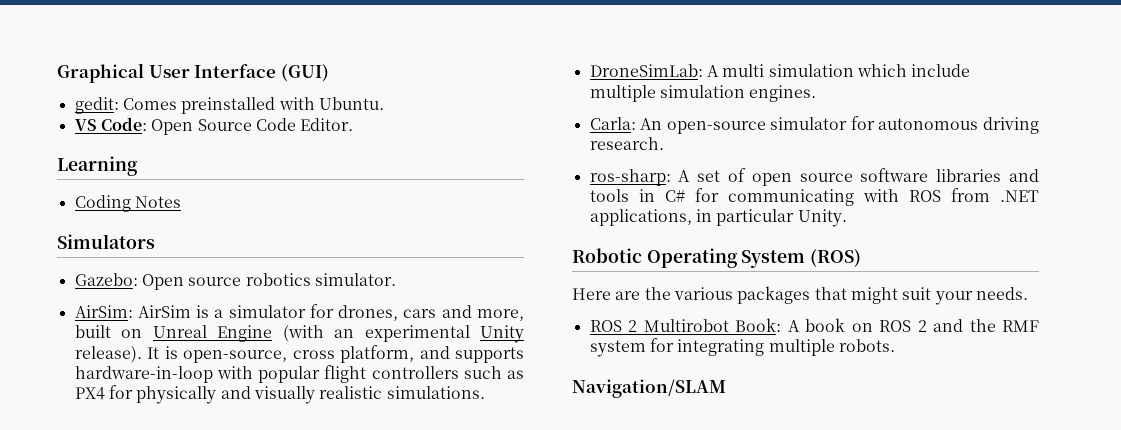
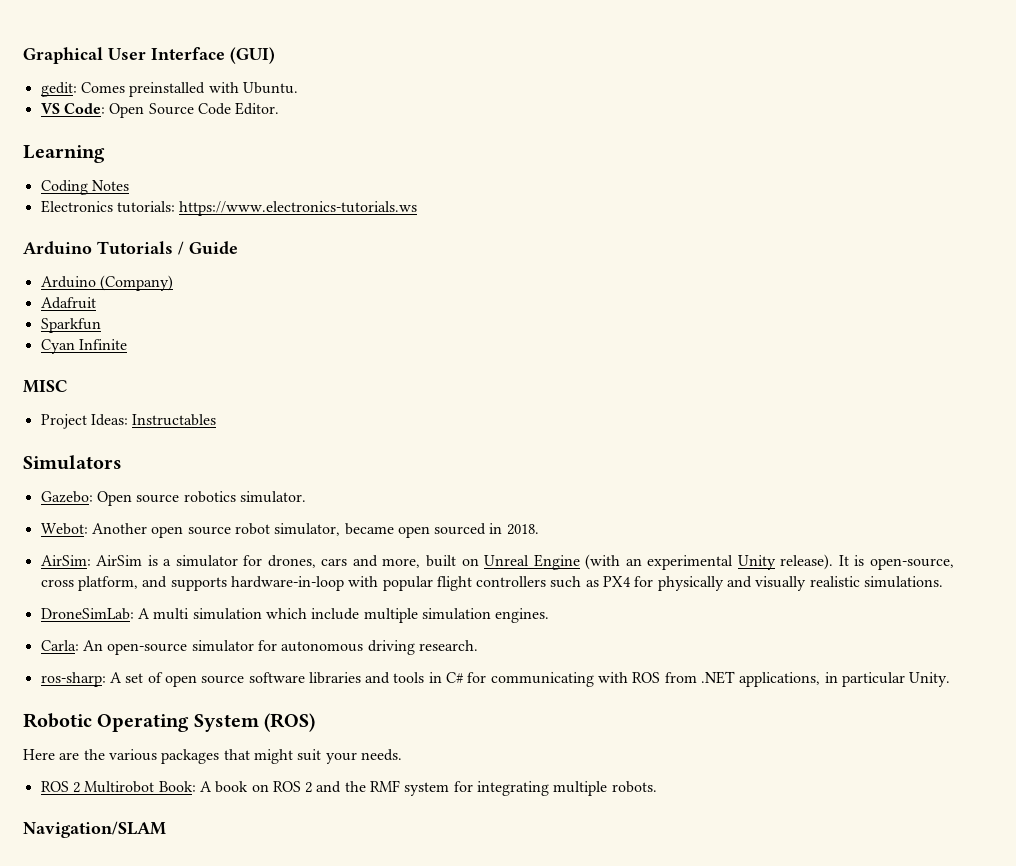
+ Electronics tutorials: https://www.electronics-tutorials.ws
+ Arduino Tutorials / Guide
+ Arduino (Company)
+ Adafruit
+ Sparkfun
+ Cyan Infinite
+ MISC
+ Project Ideas: Instructables
+ Webot: Another open source robot simulator, became open sourced in 2018.

